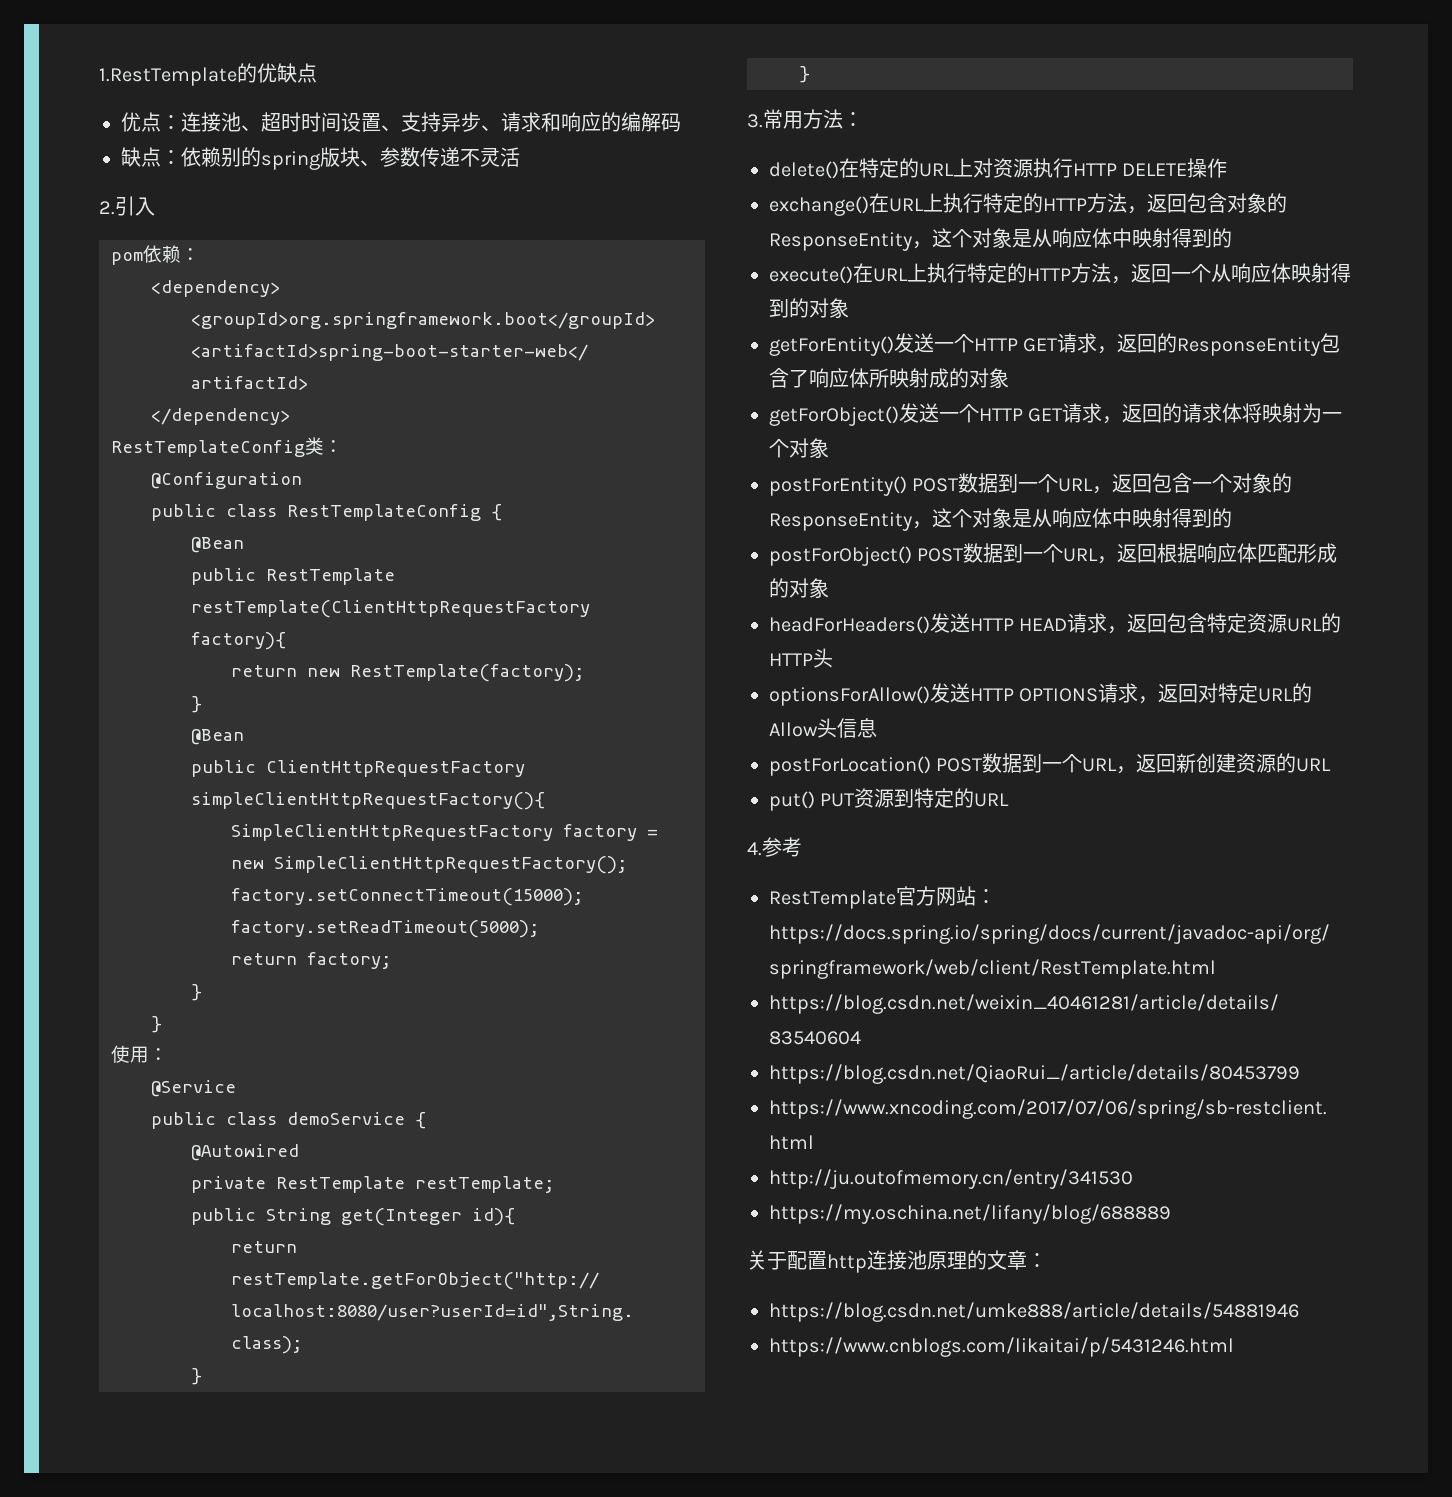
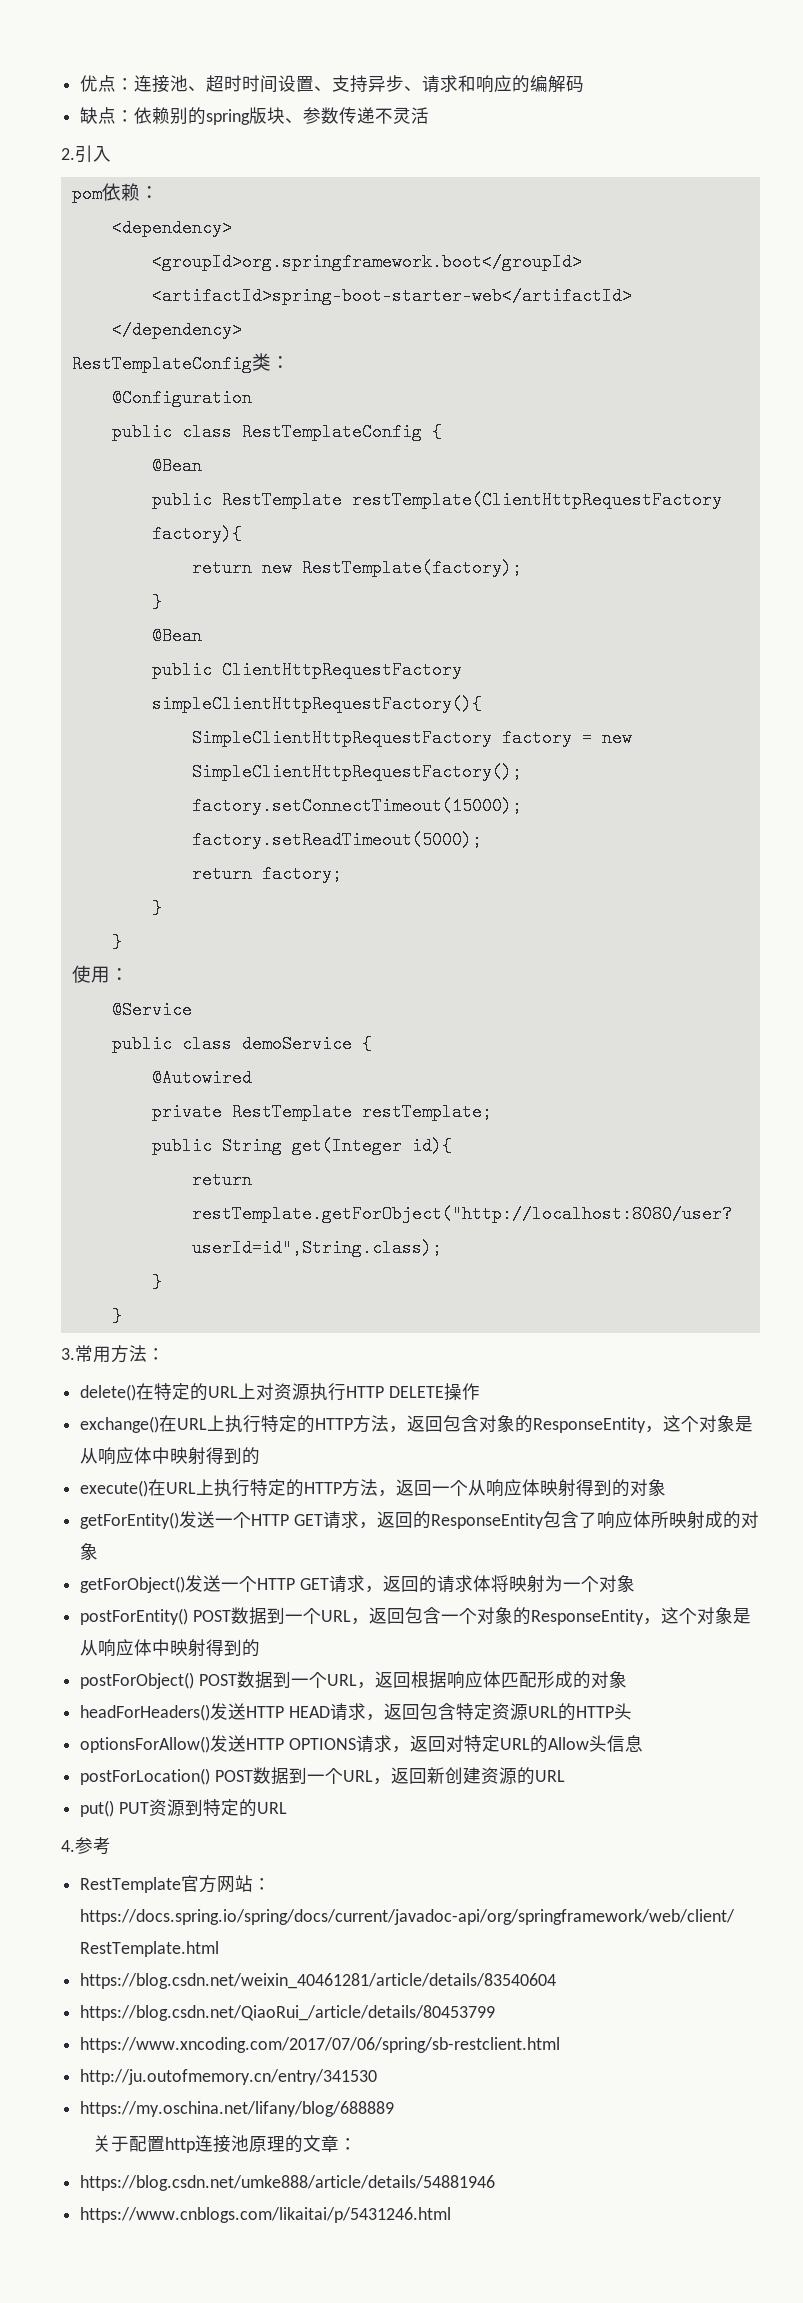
- 1.RestTemplate的优缺点

